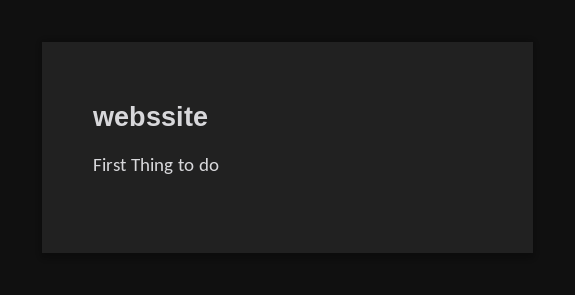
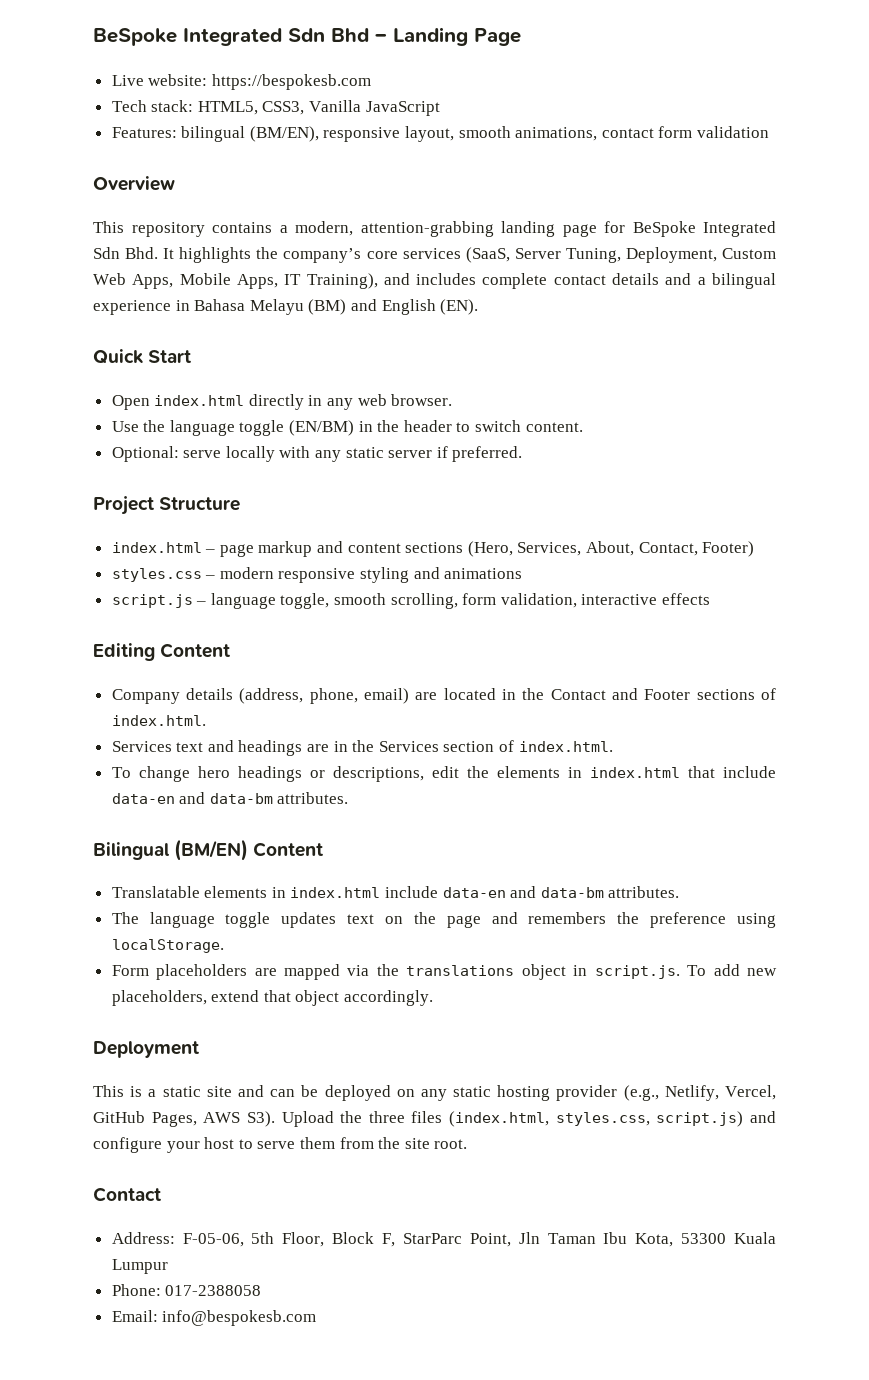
- webssite
- First Thing to do
+ BeSpoke Integrated Sdn Bhd – Landing Page
+ Live website: https://bespokesb.com
+ Tech stack: HTML5, CSS3, Vanilla JavaScript
+ Features: bilingual (BM/EN), responsive layout, smooth animations, contact form validation
+ Overview
+ This repository contains a modern, attention‑grabbing landing page for BeSpoke Integrated Sdn Bhd. It highlights the company’s core services (SaaS, Server Tuning, Deployment, Custom Web Apps, Mobile Apps, IT Training), and includes complete contact details and a bilingual experience in Bahasa Melayu (BM) and English (EN).
+ Quick Start
+ Open index.html directly in any web browser.
+ Use the language toggle (EN/BM) in the header to switch content.
+ Optional: serve locally with any static server if preferred.
+ Project Structure
+ index.html – page markup and content sections (Hero, Services, About, Contact, Footer)
+ styles.css – modern responsive styling and animations
+ script.js – language toggle, smooth scrolling, form validation, interactive effects
+ Editing Content
+ Company details (address, phone, email) are located in the Contact and Footer sections of index.html.
+ Services text and headings are in the Services section of index.html.
+ To change hero headings or descriptions, edit the elements in index.html that include data-en and data-bm attributes.
+ Bilingual (BM/EN) Content
+ Translatable elements in index.html include data-en and data-bm attributes.
+ The language toggle updates text on the page and remembers the preference using localStorage.
+ Form placeholders are mapped via the translations object in script.js. To add new placeholders, extend that object accordingly.
+ Deployment
+ This is a static site and can be deployed on any static hosting provider (e.g., Netlify, Vercel, GitHub Pages, AWS S3). Upload the three files (index.html, styles.css, script.js) and configure your host to serve them from the site root.
+ Contact
+ Address: F-05-06, 5th Floor, Block F, StarParc Point, Jln Taman Ibu Kota, 53300 Kuala Lumpur
+ Phone: 017-2388058
+ Email: info@bespokesb.com

